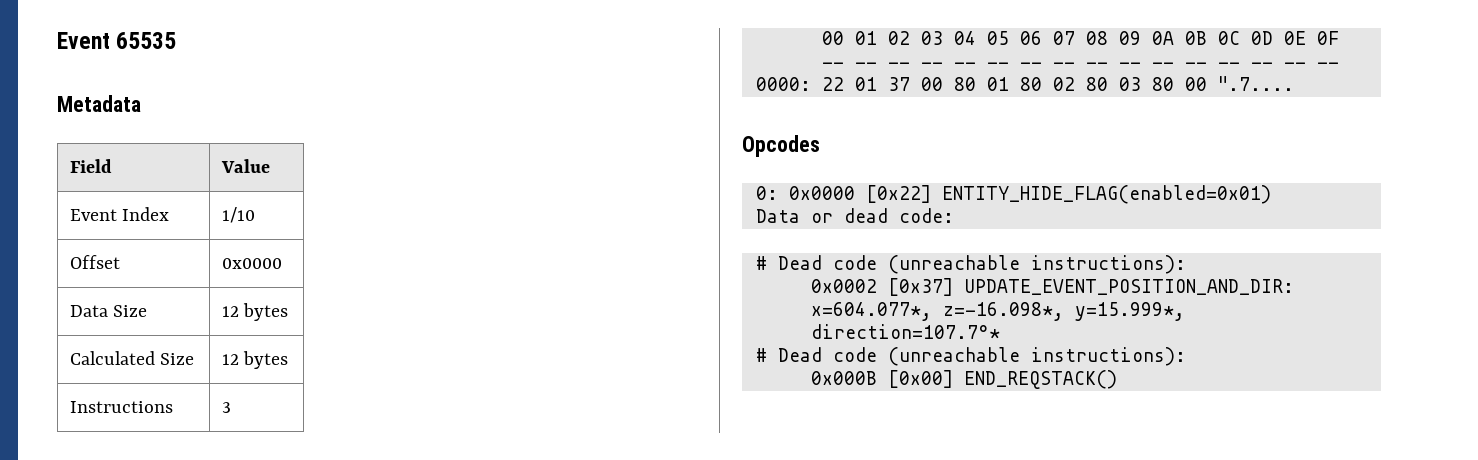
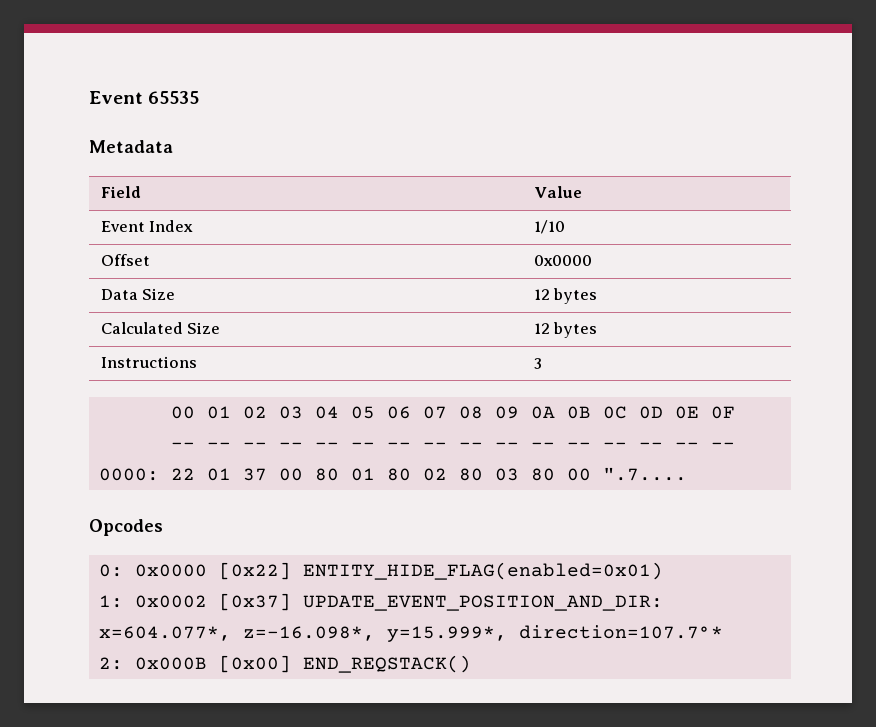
- Data or dead code:
- # Dead code (unreachable instructions):
- 0x0002 [0x37] UPDATE_EVENT_POSITION_AND_DIR: x=604.077*, z=-16.098*, y=15.999*, direction=107.7°*
- # Dead code (unreachable instructions):
- 0x000B [0x00] END_REQSTACK()
+ 1: 0x0002 [0x37] UPDATE_EVENT_POSITION_AND_DIR: x=604.077*, z=-16.098*, y=15.999*, direction=107.7°*
+ 2: 0x000B [0x00] END_REQSTACK()

